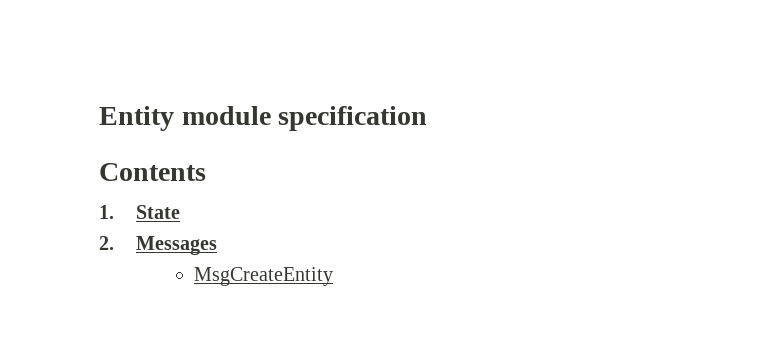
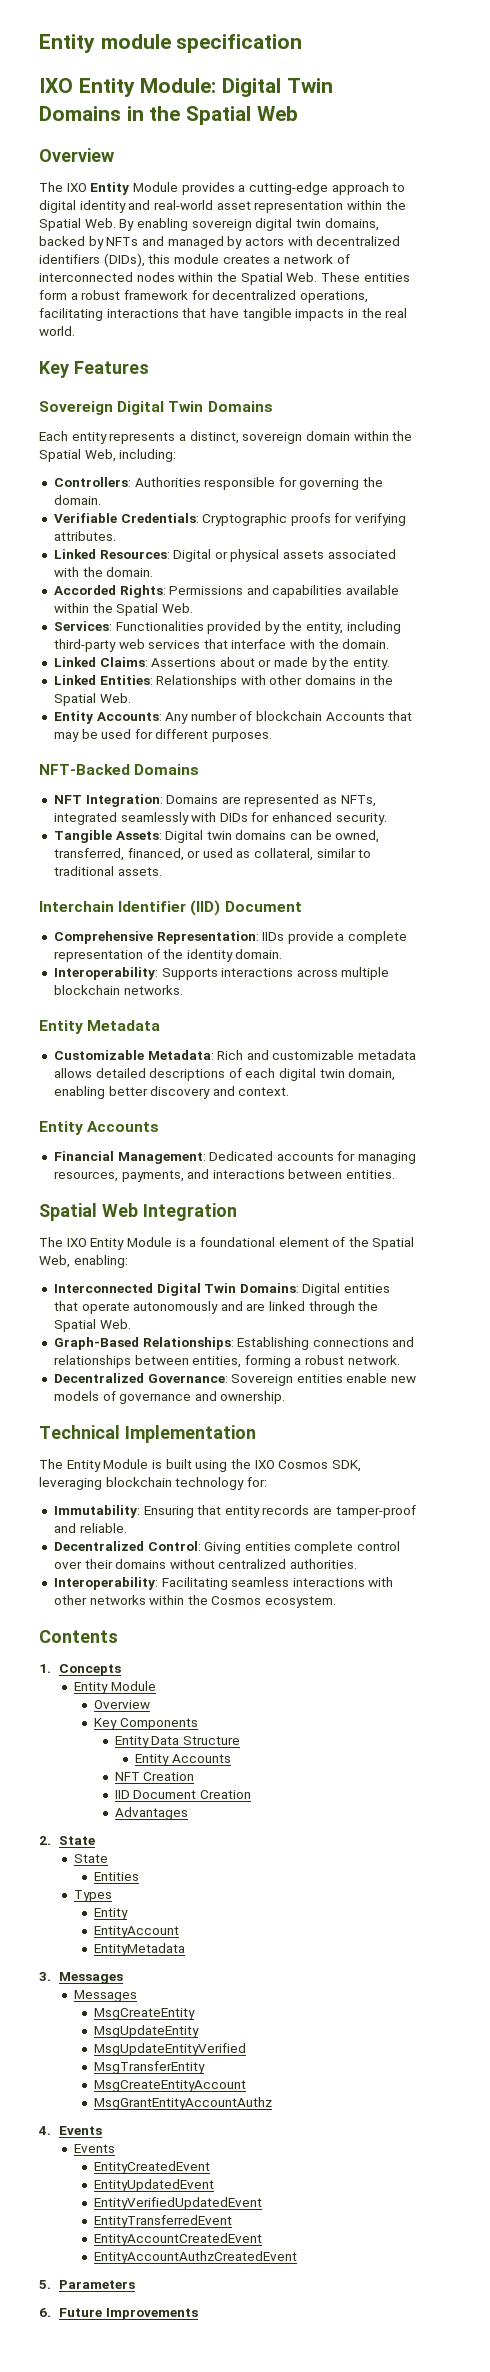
+ IXO Entity Module: Digital Twin Domains in the Spatial Web
+ Overview
+ The IXO Entity Module provides a cutting-edge approach to digital identity and real-world asset representation within the Spatial Web. By enabling sovereign digital twin domains, backed by NFTs and managed by actors with decentralized identifiers (DIDs), this module creates a network of interconnected nodes within the Spatial Web. These entities form a robust framework for decentralized operations, facilitating interactions that have tangible impacts in the real world.
+ Key Features
+ Sovereign Digital Twin Domains
+ Each entity represents a distinct, sovereign domain within the Spatial Web, including:
+ Controllers: Authorities responsible for governing the domain.
+ Verifiable Credentials: Cryptographic proofs for verifying attributes.
+ Linked Resources: Digital or physical assets associated with the domain.
+ Accorded Rights: Permissions and capabilities available within the Spatial Web.
+ Services: Functionalities provided by the entity, including third-party web services that interface with the domain.
+ Linked Claims: Assertions about or made by the entity.
+ Linked Entities: Relationships with other domains in the Spatial Web.
+ Entity Accounts: Any number of blockchain Accounts that may be used for different purposes.
+ NFT-Backed Domains
+ NFT Integration: Domains are represented as NFTs, integrated seamlessly with DIDs for enhanced security.
+ Tangible Assets: Digital twin domains can be owned, transferred, financed, or used as collateral, similar to traditional assets.
+ Interchain Identifier (IID) Document
+ Comprehensive Representation: IIDs provide a complete representation of the identity domain.
+ Interoperability: Supports interactions across multiple blockchain networks.
+ Entity Metadata
+ Customizable Metadata: Rich and customizable metadata allows detailed descriptions of each digital twin domain, enabling better discovery and context.
+ Entity Accounts
+ Financial Management: Dedicated accounts for managing resources, payments, and interactions between entities.
+ Spatial Web Integration
+ The IXO Entity Module is a foundational element of the Spatial Web, enabling:
+ Interconnected Digital Twin Domains: Digital entities that operate autonomously and are linked through the Spatial Web.
+ Graph-Based Relationships: Establishing connections and relationships between entities, forming a robust network.
+ Decentralized Governance: Sovereign entities enable new models of governance and ownership.
+ Technical Implementation
+ The Entity Module is built using the IXO Cosmos SDK, leveraging blockchain technology for:
+ Immutability: Ensuring that entity records are tamper-proof and reliable.
+ Decentralized Control: Giving entities complete control over their domains without centralized authorities.
+ Interoperability: Facilitating seamless interactions with other networks within the Cosmos ecosystem.
  Contents
- 1. State
- 2. Messages
+ 1. Concepts
+ Entity Module
+ Overview
+ Key Components
+ Entity Data Structure
+ Entity Accounts
+ NFT Creation
+ IID Document Creation
+ Advantages
+ 2. State
+ State
+ Entities
+ Types
+ Entity
+ EntityAccount
+ EntityMetadata
+ 3. Messages
+ Messages
+ MsgUpdateEntity
+ MsgUpdateEntityVerified
+ MsgTransferEntity
+ MsgCreateEntityAccount
+ MsgGrantEntityAccountAuthz
+ 4. Events
+ Events
+ EntityCreatedEvent
+ EntityUpdatedEvent
+ EntityVerifiedUpdatedEvent
+ EntityTransferredEvent
+ EntityAccountCreatedEvent
+ EntityAccountAuthzCreatedEvent
+ 5. Parameters
+ 6. Future Improvements

